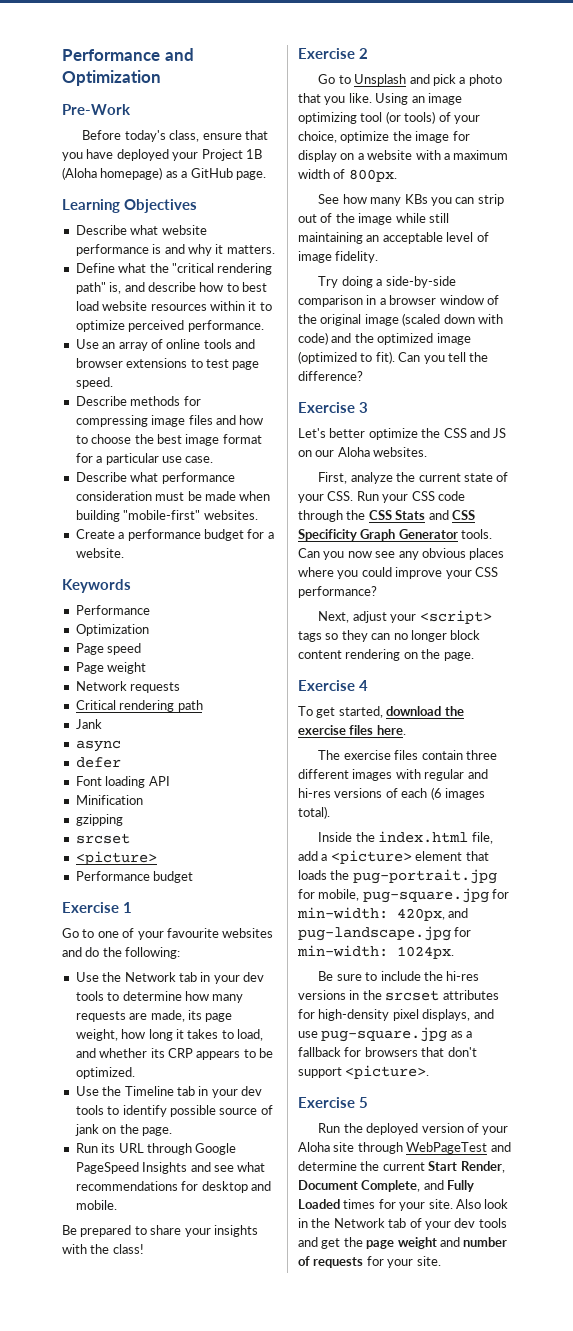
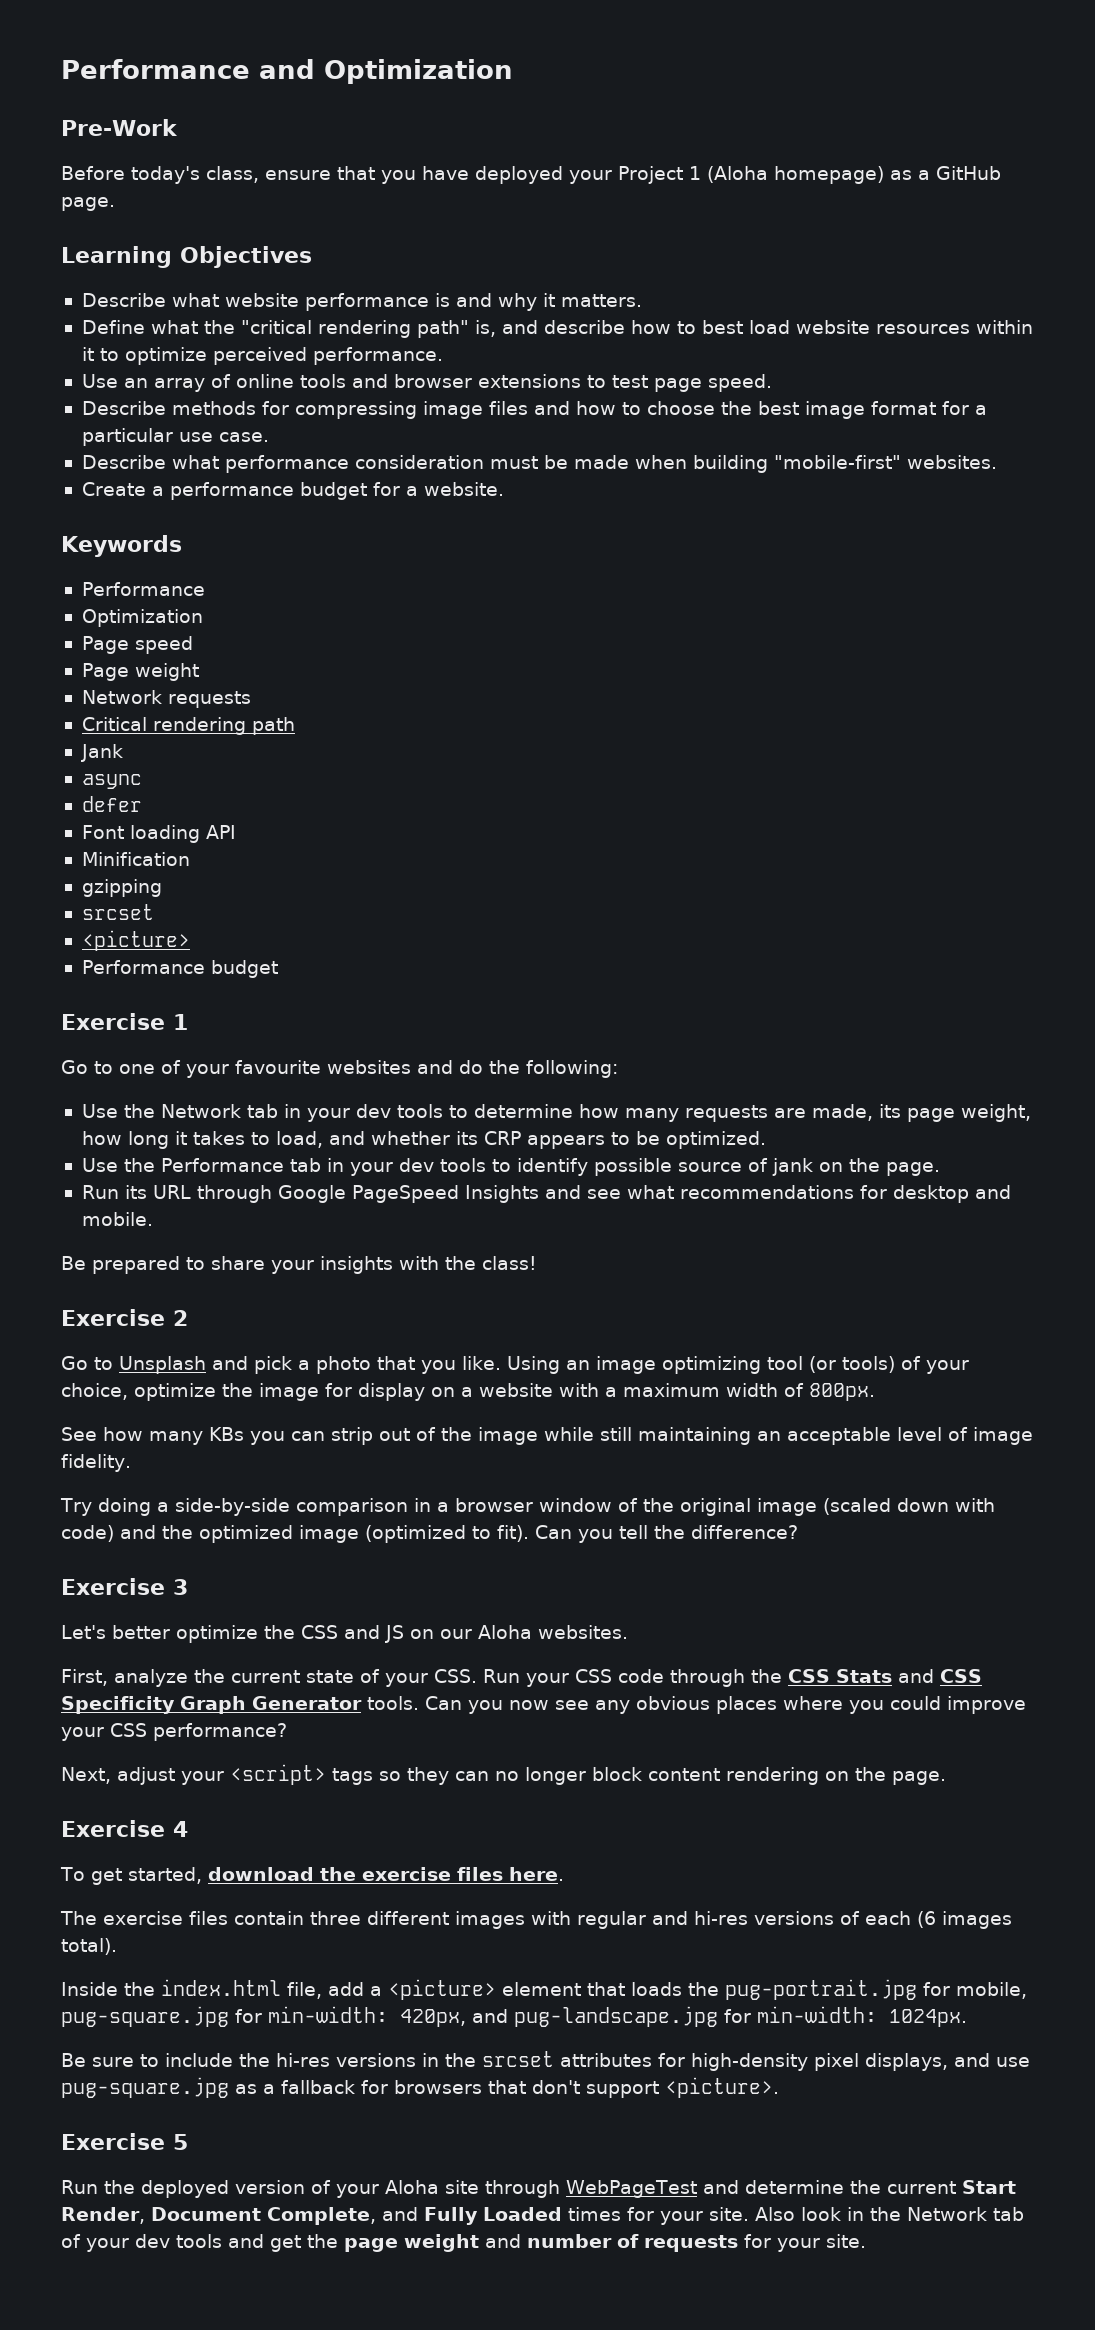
- Before today's class, ensure that you have deployed your Project 1B (Aloha homepage) as a GitHub page.
+ Before today's class, ensure that you have deployed your Project 1 (Aloha homepage) as a GitHub page.
- Use the Timeline tab in your dev tools to identify possible source of jank on the page.
+ Use the Performance tab in your dev tools to identify possible source of jank on the page.

